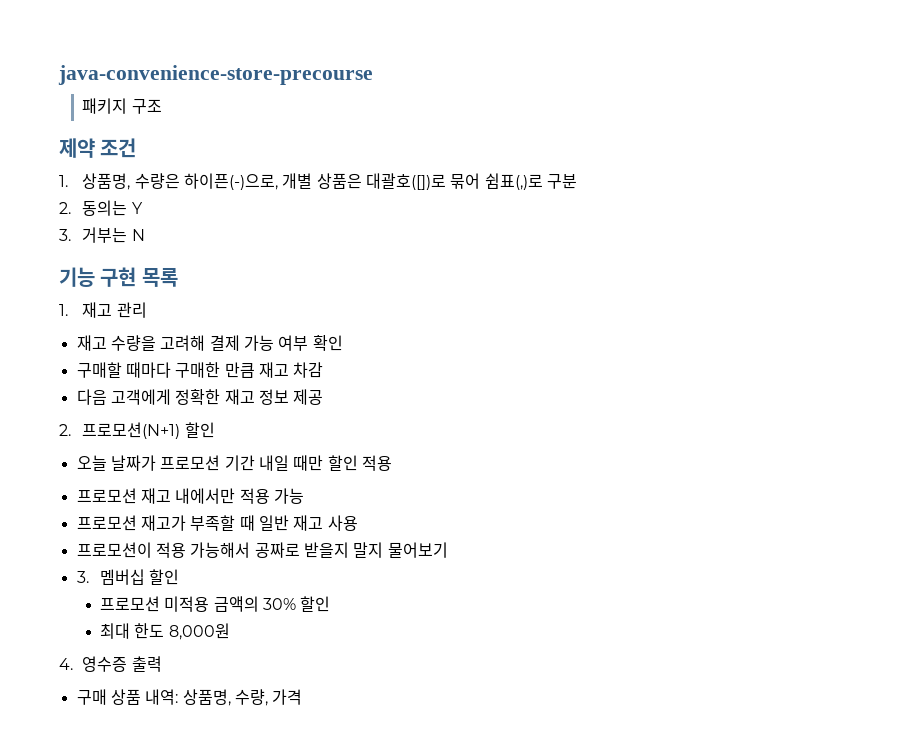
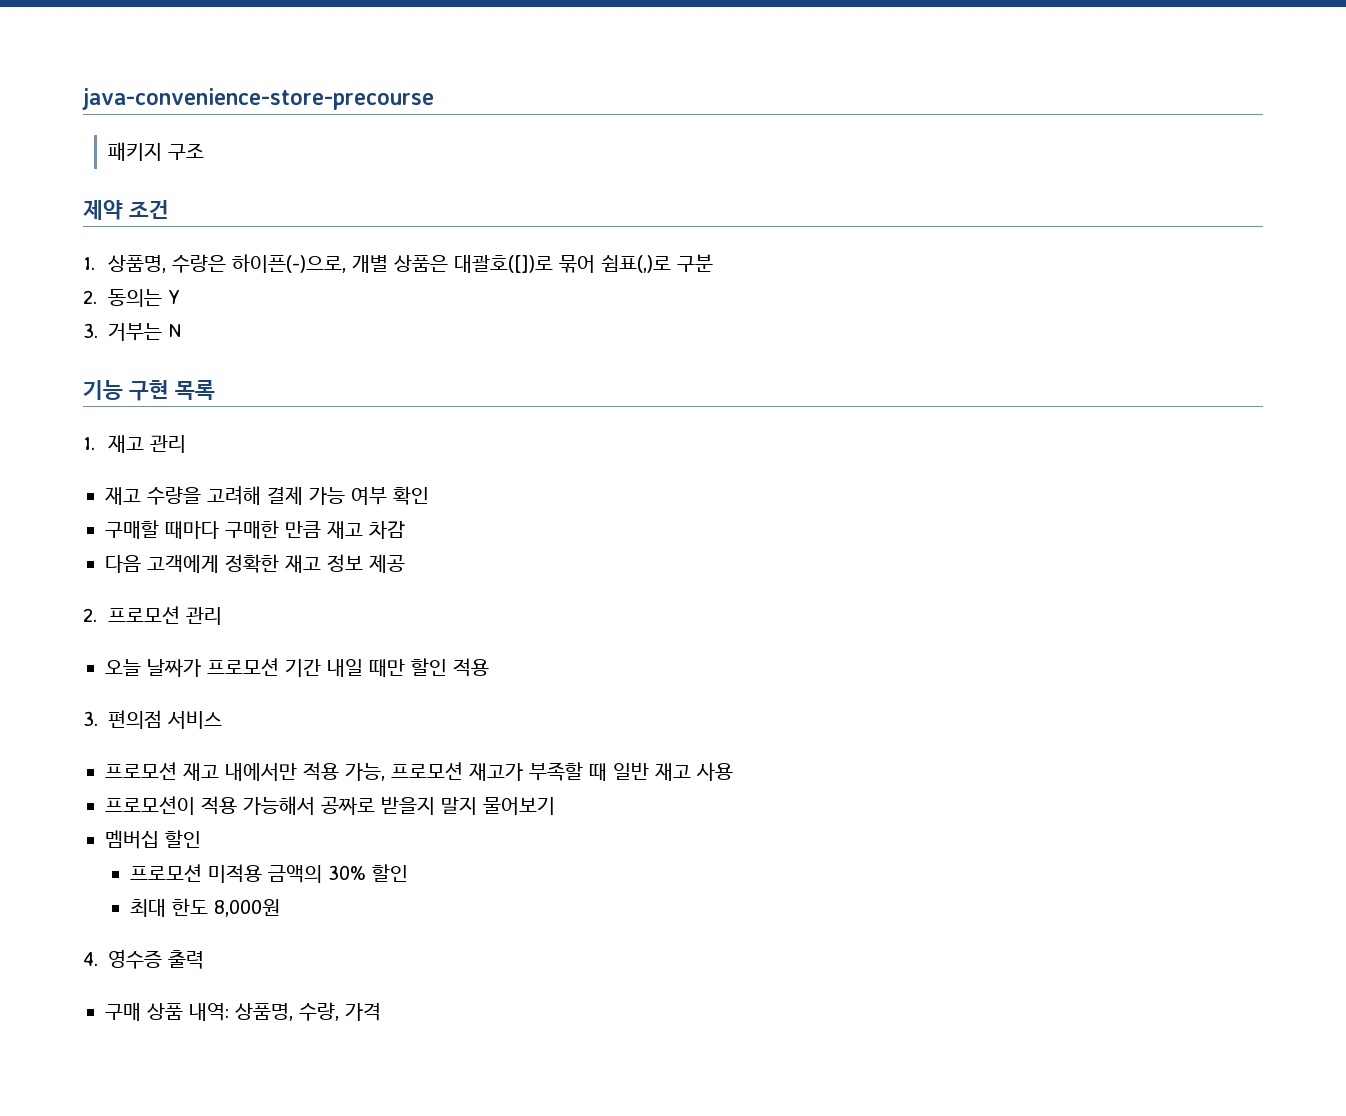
- 2. 프로모션(N+1) 할인
+ 2. 프로모션 관리
+ 3. 편의점 서비스
- 프로모션 재고 내에서만 적용 가능
- 프로모션 재고가 부족할 때 일반 재고 사용
+ 프로모션 재고 내에서만 적용 가능, 프로모션 재고가 부족할 때 일반 재고 사용
- 3. 멤버십 할인
+ 멤버십 할인

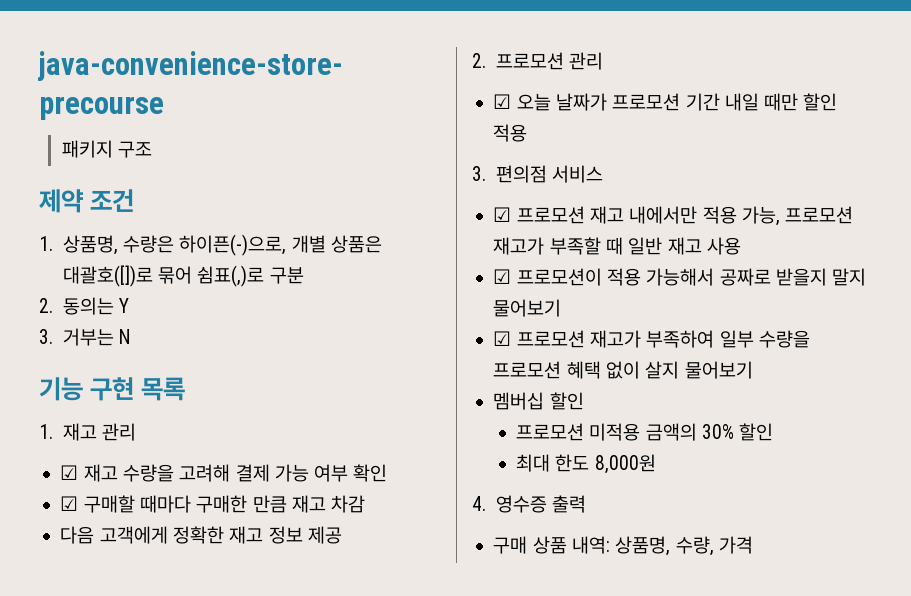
- 재고 수량을 고려해 결제 가능 여부 확인
+ ☑ 재고 수량을 고려해 결제 가능 여부 확인
- 구매할 때마다 구매한 만큼 재고 차감
+ ☑ 구매할 때마다 구매한 만큼 재고 차감
- 오늘 날짜가 프로모션 기간 내일 때만 할인 적용
+ ☑ 오늘 날짜가 프로모션 기간 내일 때만 할인 적용
- 프로모션 재고 내에서만 적용 가능, 프로모션 재고가 부족할 때 일반 재고 사용
+ ☑ 프로모션 재고 내에서만 적용 가능, 프로모션 재고가 부족할 때 일반 재고 사용
- 프로모션이 적용 가능해서 공짜로 받을지 말지 물어보기
+ ☑ 프로모션이 적용 가능해서 공짜로 받을지 말지 물어보기
+ ☑ 프로모션 재고가 부족하여 일부 수량을 프로모션 혜택 없이 살지 물어보기

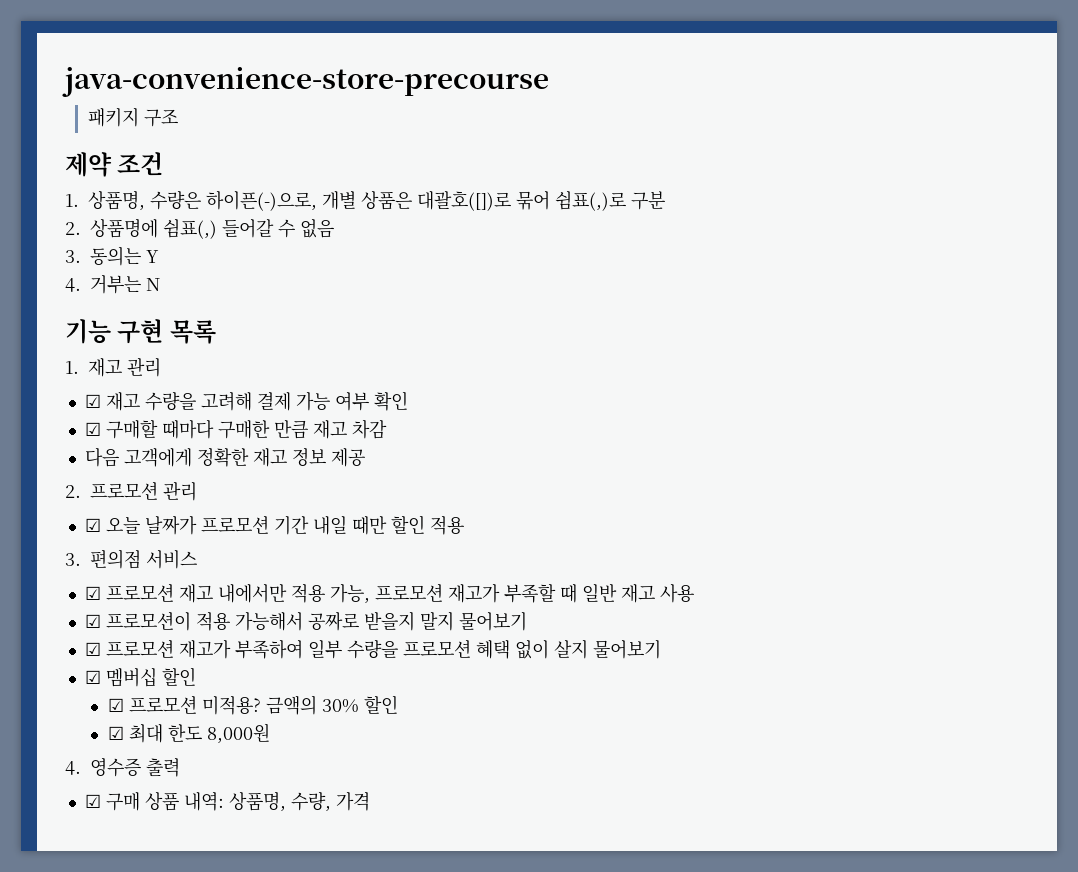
- 2. 동의는 Y
+ 2. 상품명에 쉼표(,) 들어갈 수 없음
+ 3. 동의는 Y
- 3. 거부는 N
+ 4. 거부는 N
- 멤버십 할인
+ ☑ 멤버십 할인
- 프로모션 미적용 금액의 30% 할인
+ ☑ 프로모션 미적용? 금액의 30% 할인
- 최대 한도 8,000원
+ ☑ 최대 한도 8,000원
- 구매 상품 내역: 상품명, 수량, 가격
+ ☑ 구매 상품 내역: 상품명, 수량, 가격

